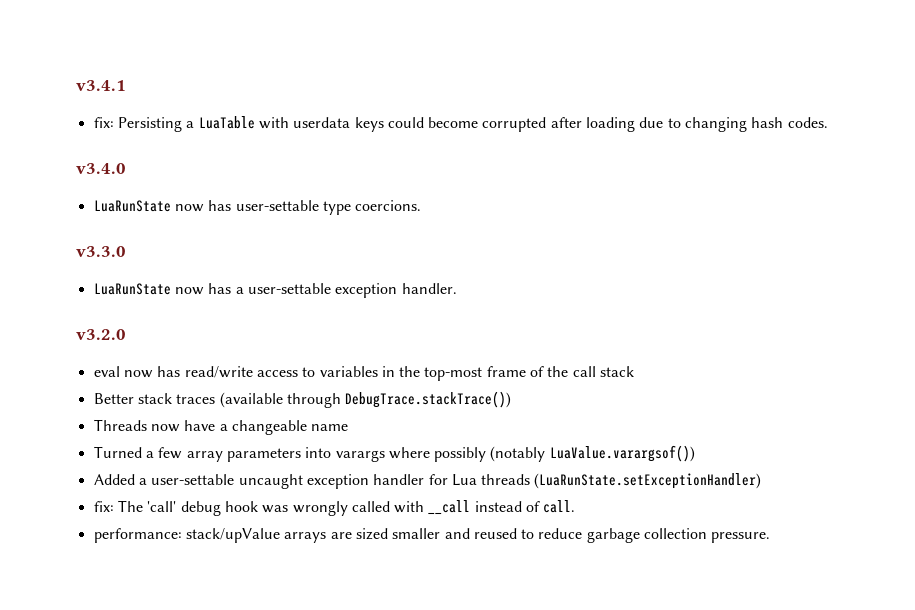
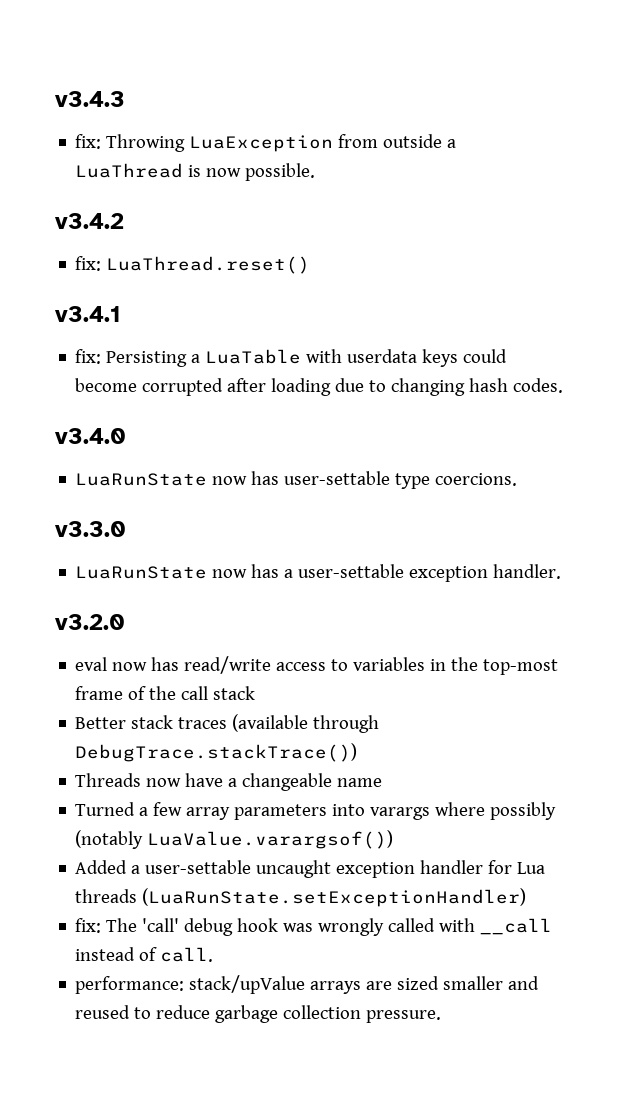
+ v3.4.3
+ fix: Throwing LuaException from outside a LuaThread is now possible.
+ v3.4.2
+ fix: LuaThread.reset()

